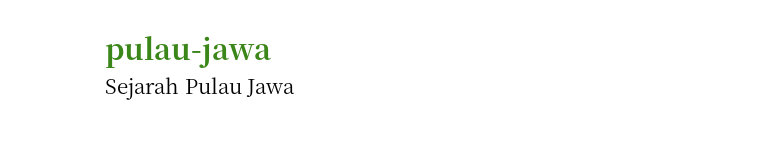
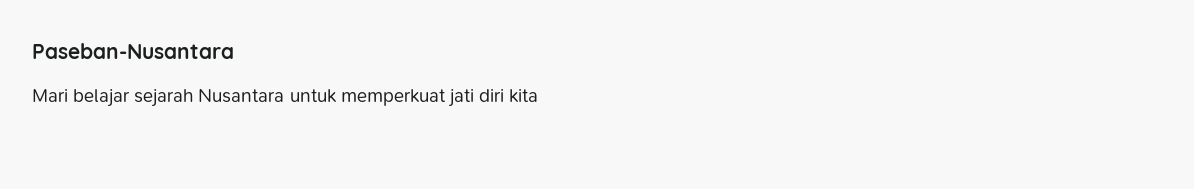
- pulau-jawa
- Sejarah Pulau Jawa
+ Paseban-Nusantara
+ Mari belajar sejarah Nusantara untuk memperkuat jati diri kita

